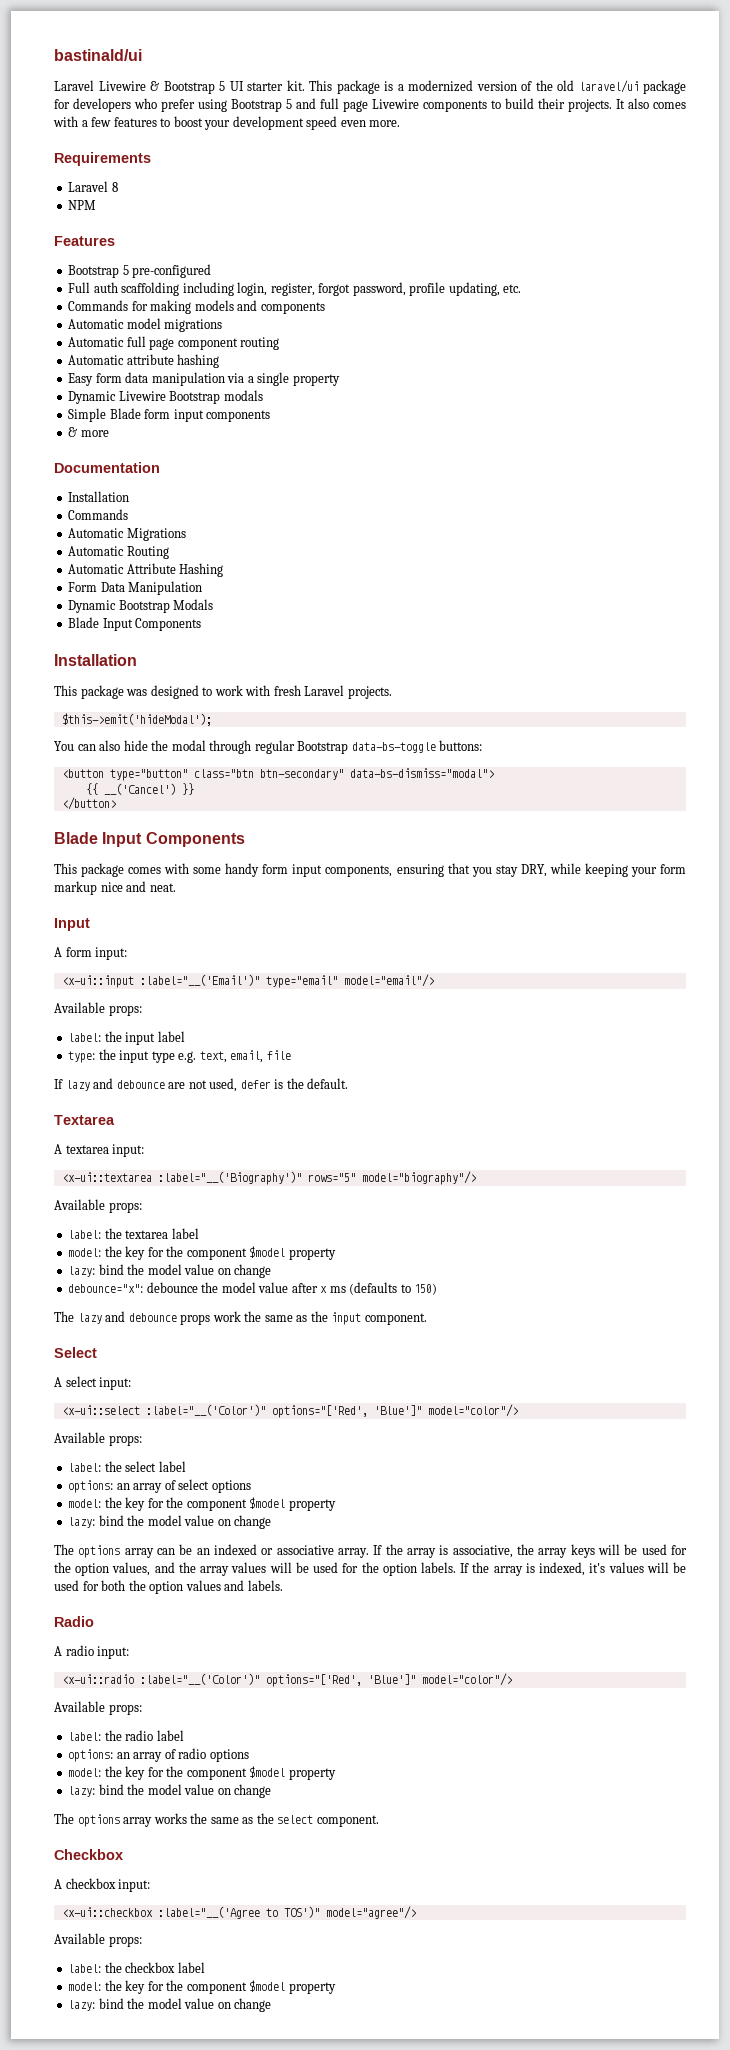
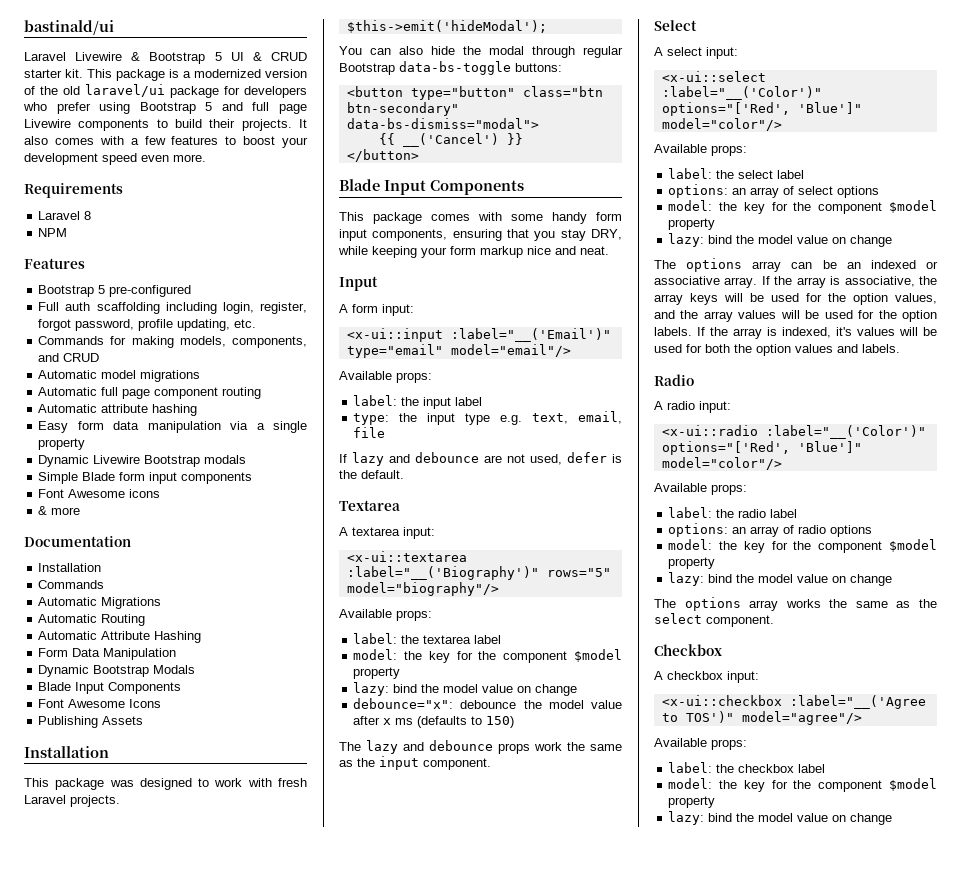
- Laravel Livewire & Bootstrap 5 UI starter kit.
+ Laravel Livewire & Bootstrap 5 UI & CRUD starter kit.
- Commands for making models and components
+ Commands for making models, components, and CRUD
+ Font Awesome icons
+ Font Awesome Icons
+ Publishing Assets

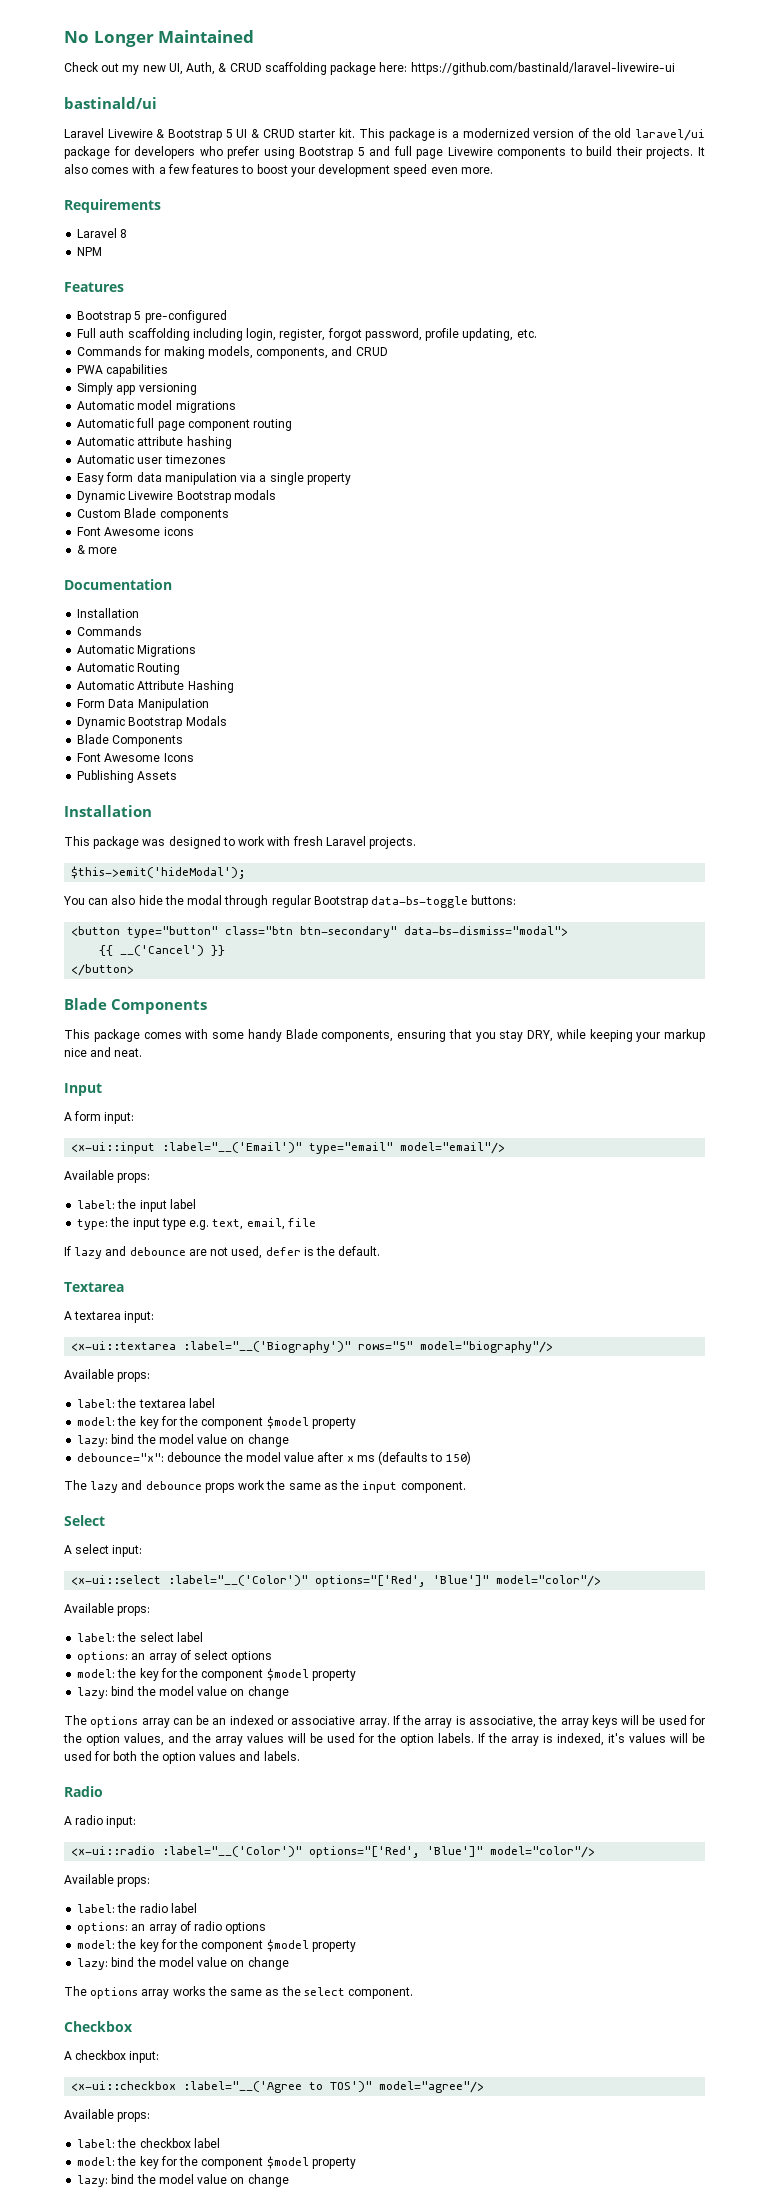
+ No Longer Maintained
+ Check out my new UI, Auth, & CRUD scaffolding package here: https://github.com/bastinald/laravel-livewire-ui
+ PWA capabilities
+ Simply app versioning
+ Automatic user timezones
- Simple Blade form input components
+ Custom Blade components
  Dynamic Bootstrap Modals
- Blade Input Components
+ Blade Components
  </button>
- Blade Input Components
+ Blade Components
- This package comes with some handy form input components, ensuring that you stay DRY, while keeping your form markup nice and neat.
+ This package comes with some handy Blade components, ensuring that you stay DRY, while keeping your markup nice and neat.

